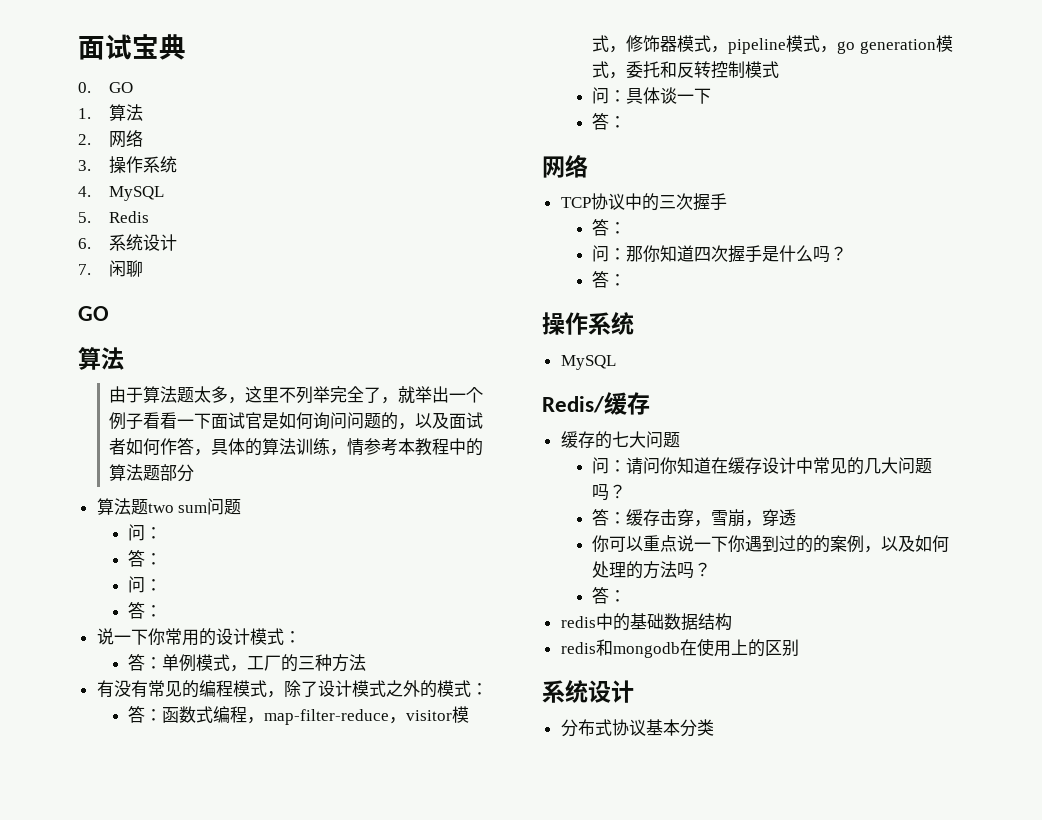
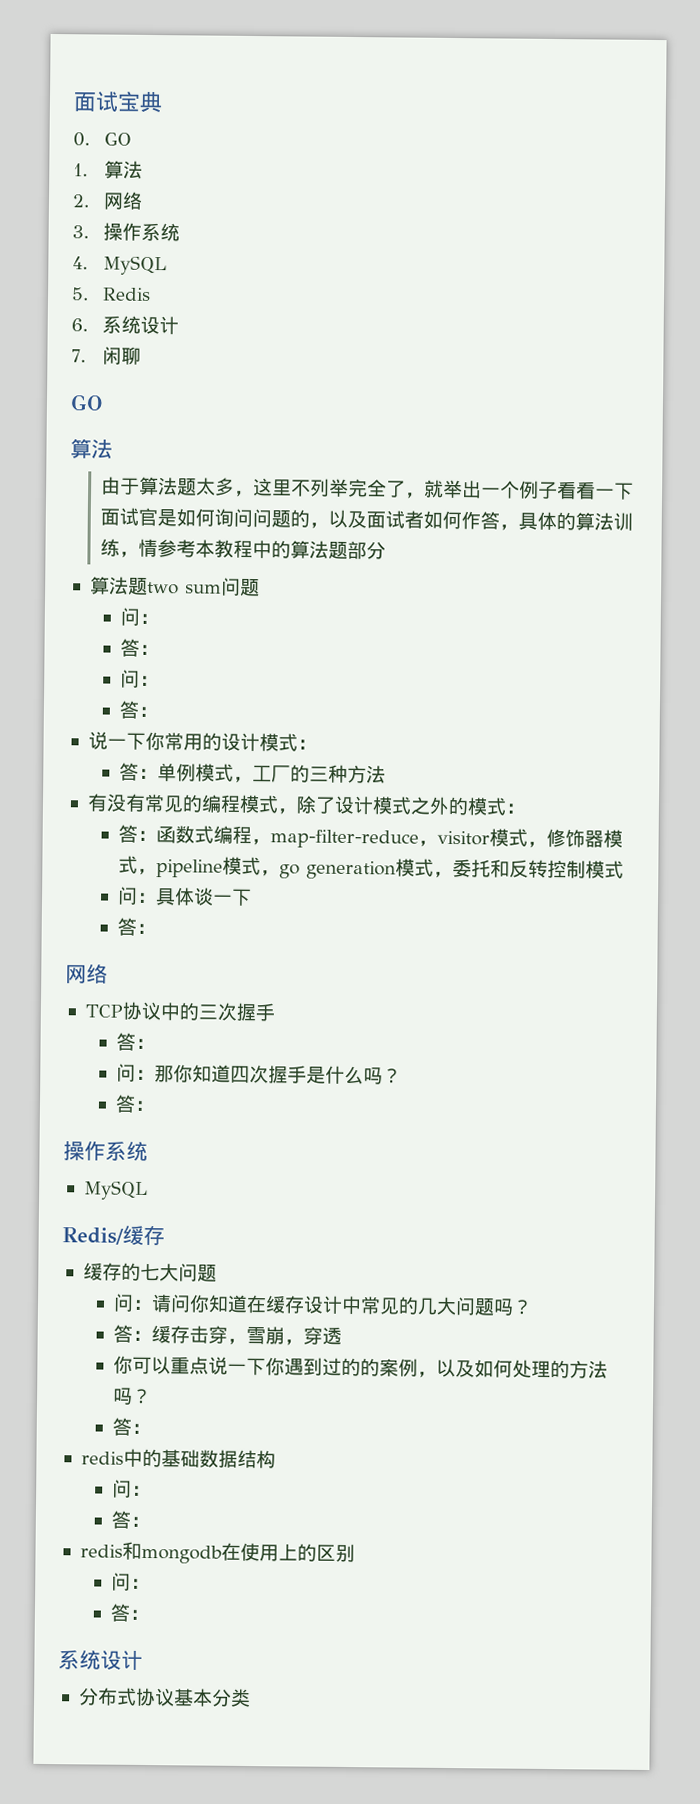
  redis中的基础数据结构
+ 问：
+ 答：
  redis和mongodb在使用上的区别
+ 问：
+ 答：

